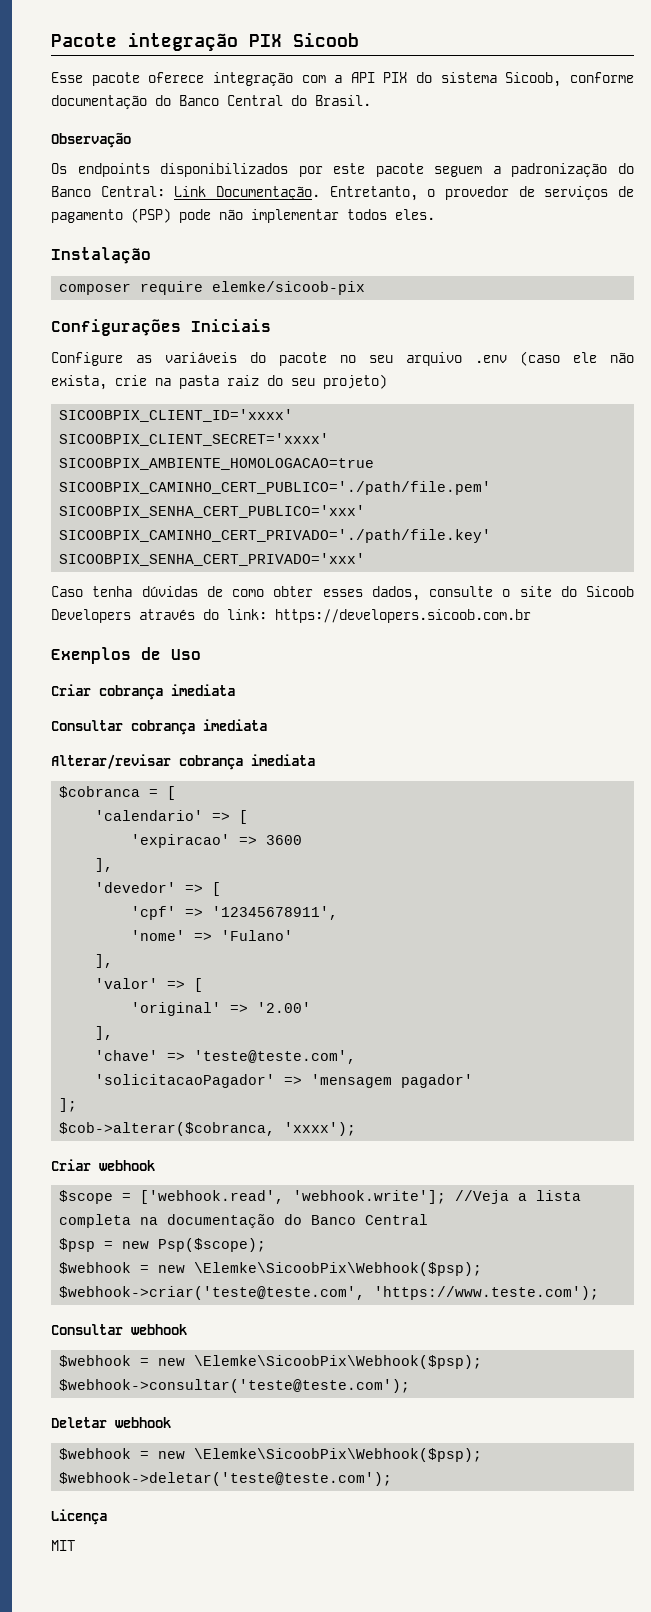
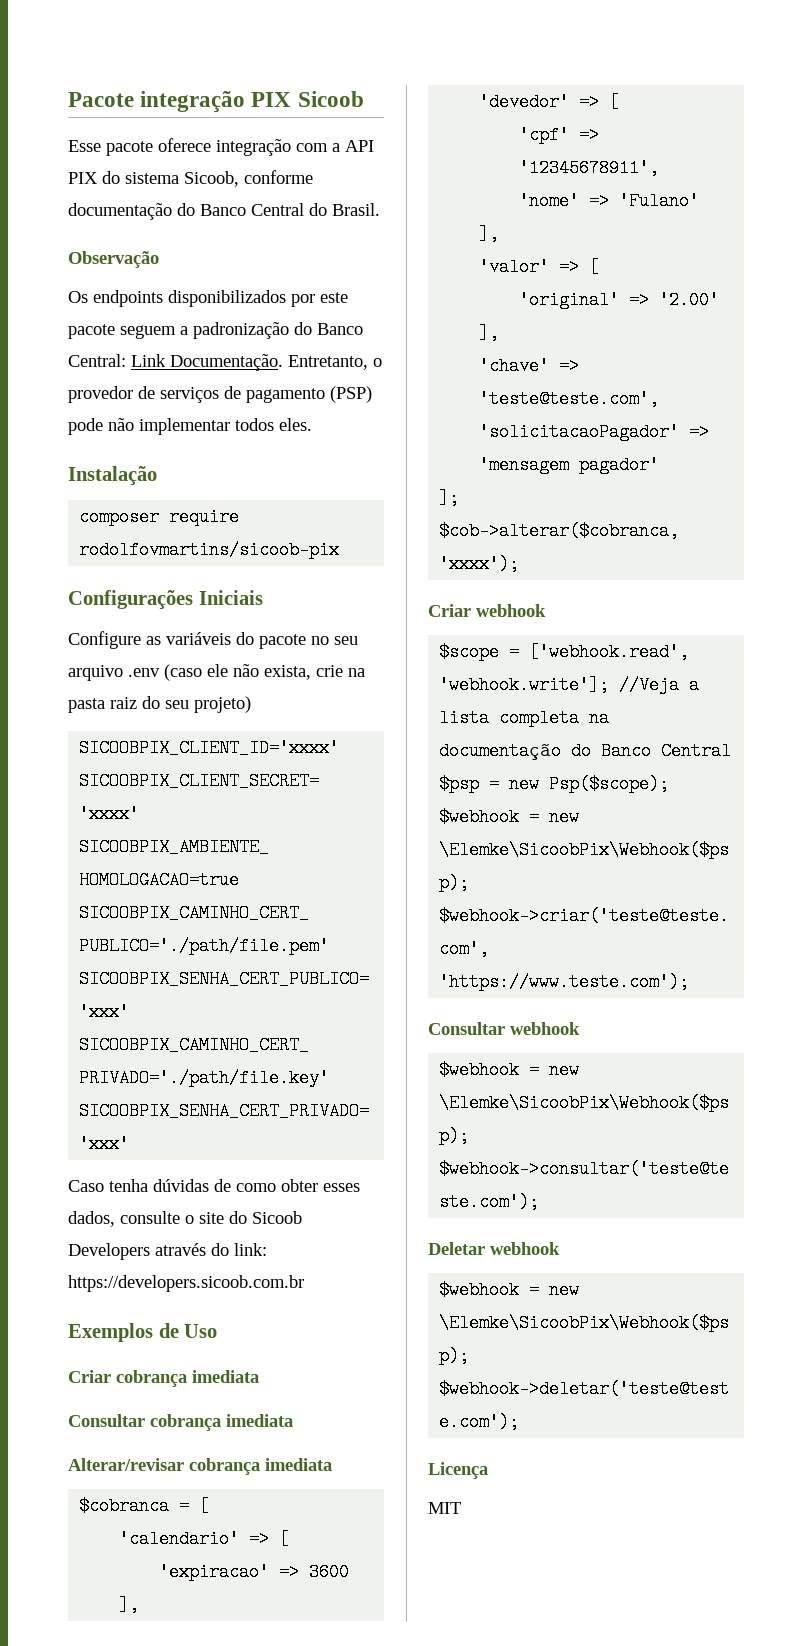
- composer require elemke/sicoob-pix
+ composer require rodolfovmartins/sicoob-pix

